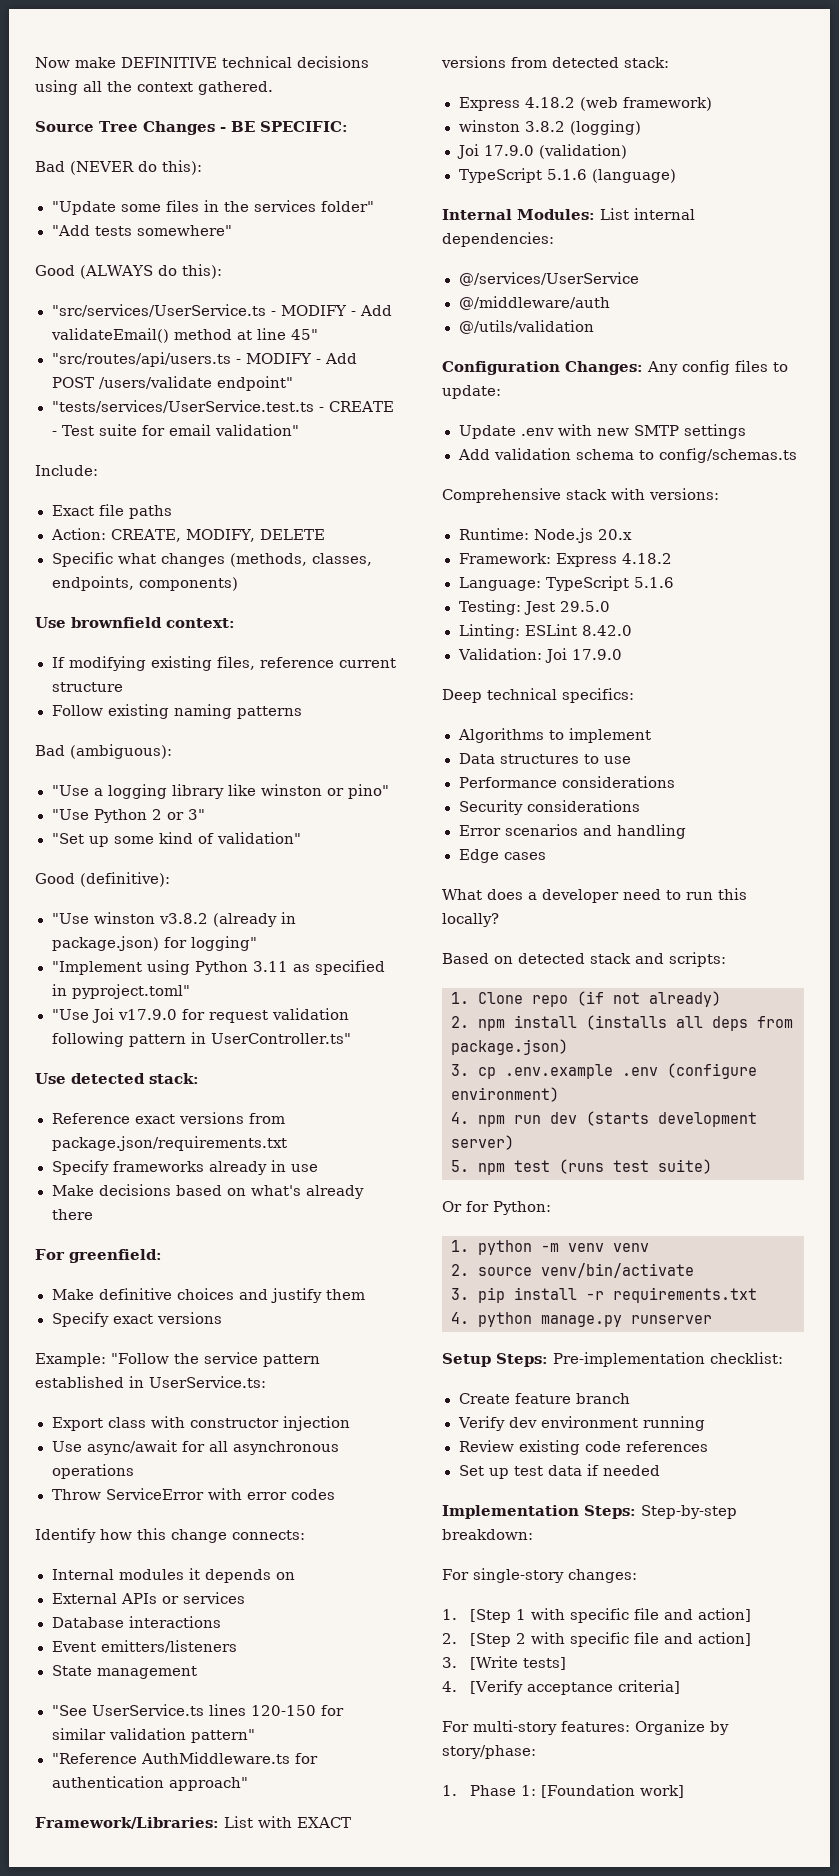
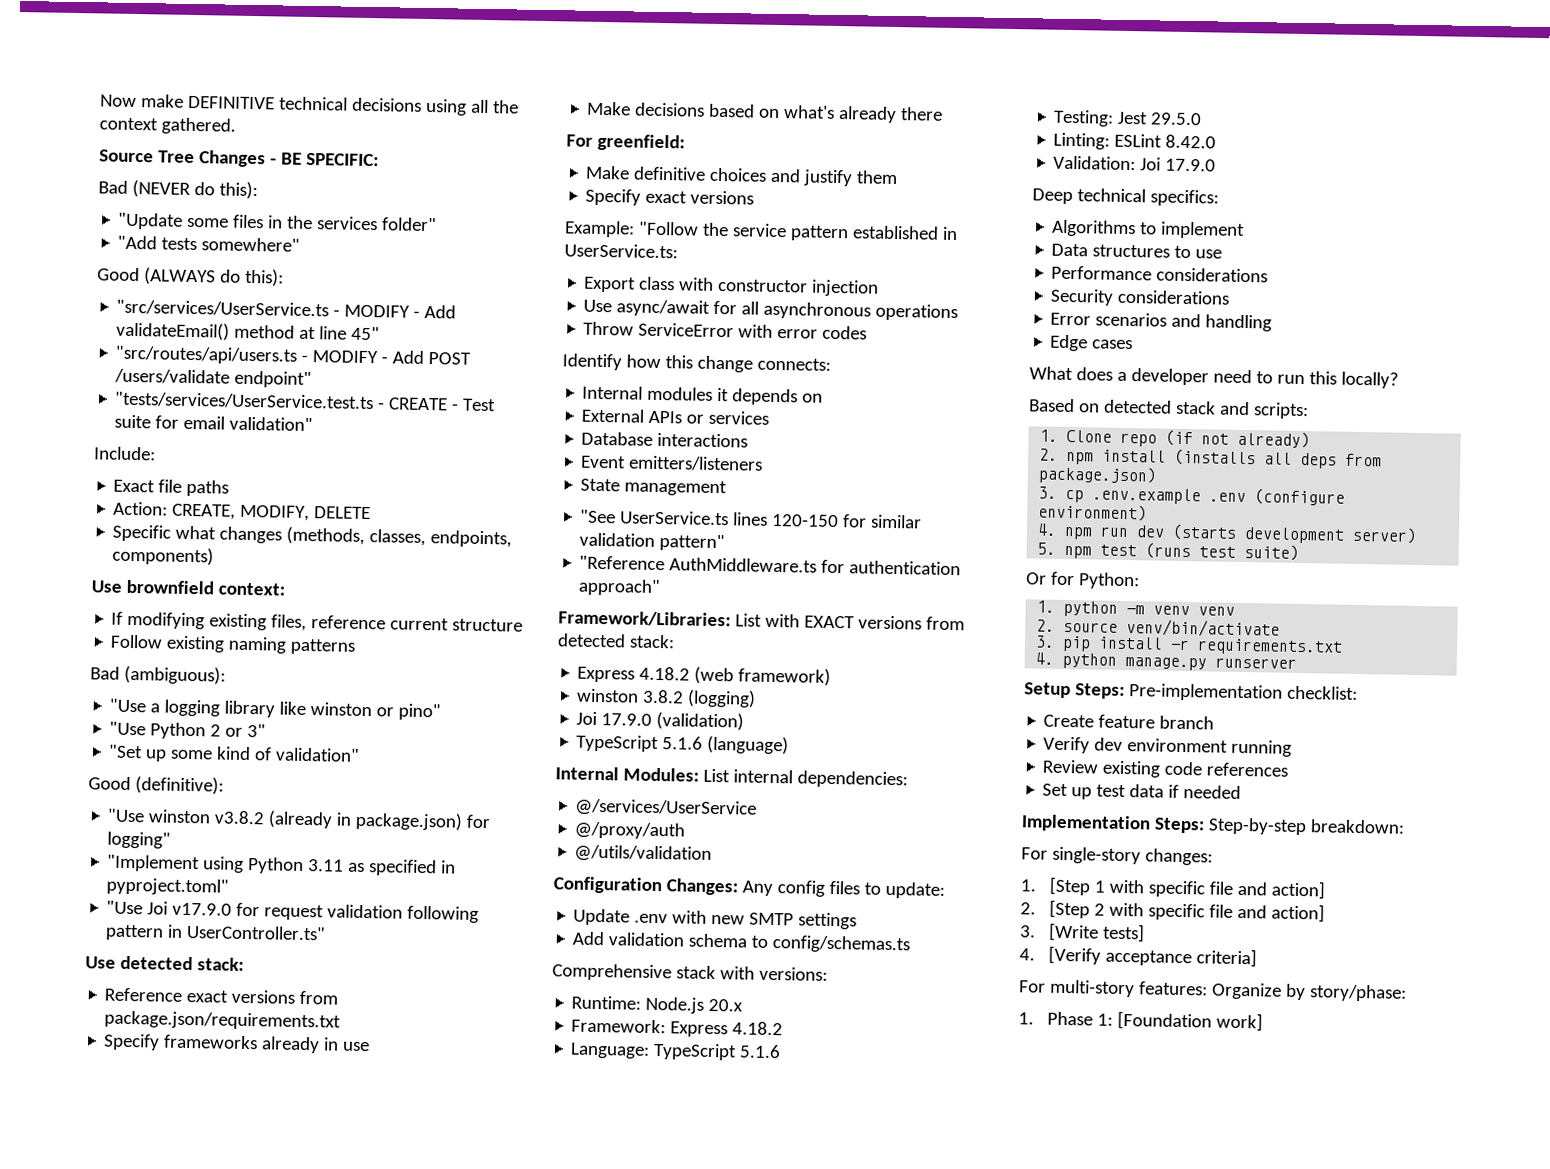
- @/middleware/auth
+ @/proxy/auth

